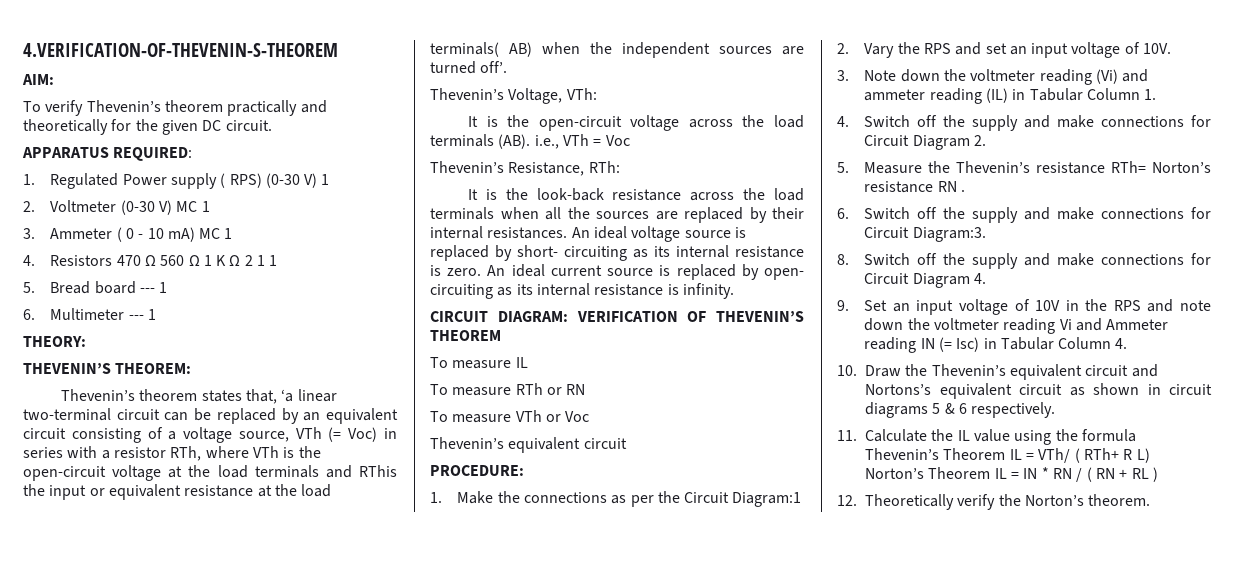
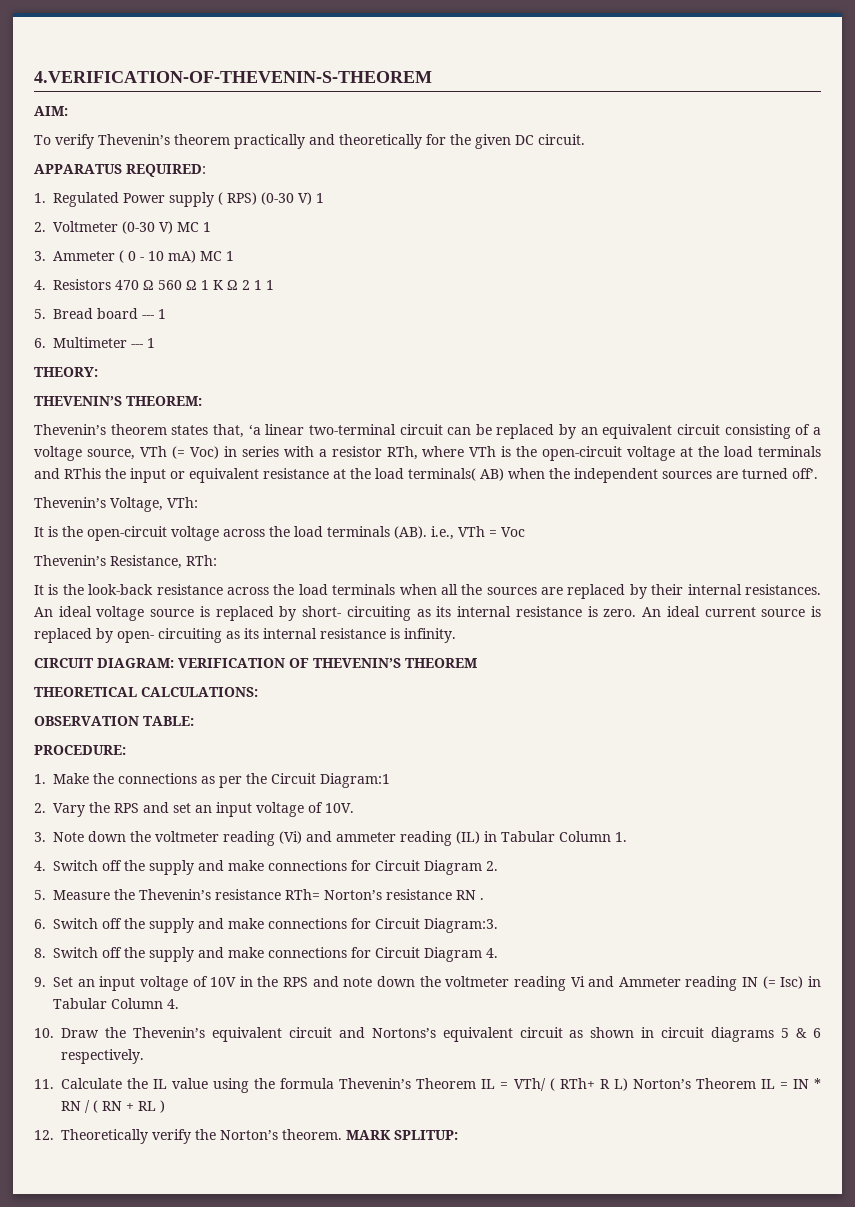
- To measure IL
- To measure RTh or RN
- To measure VTh or Voc
- Thevenin’s equivalent circuit
+ THEORETICAL CALCULATIONS:
+ OBSERVATION TABLE:
+ MARK SPLITUP:

